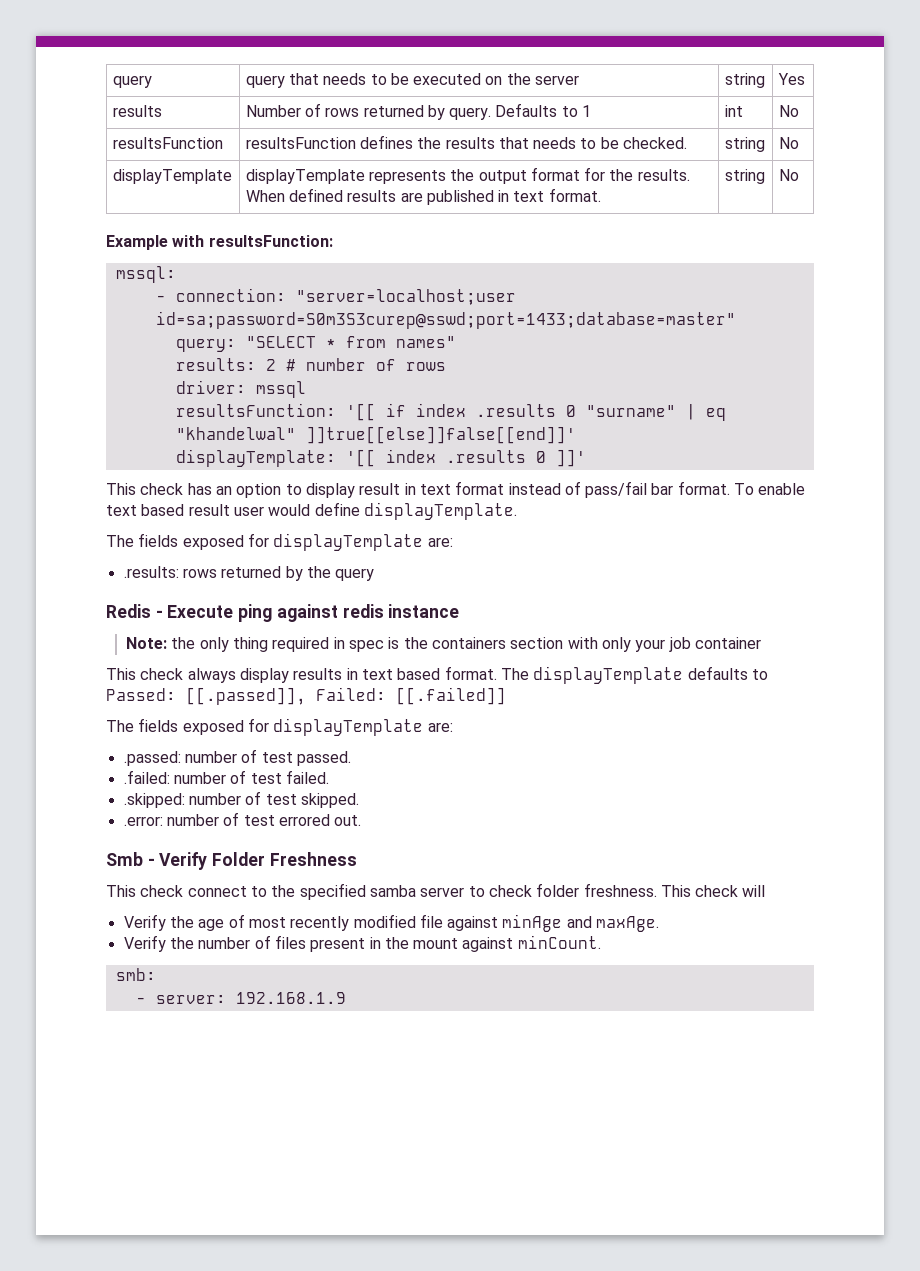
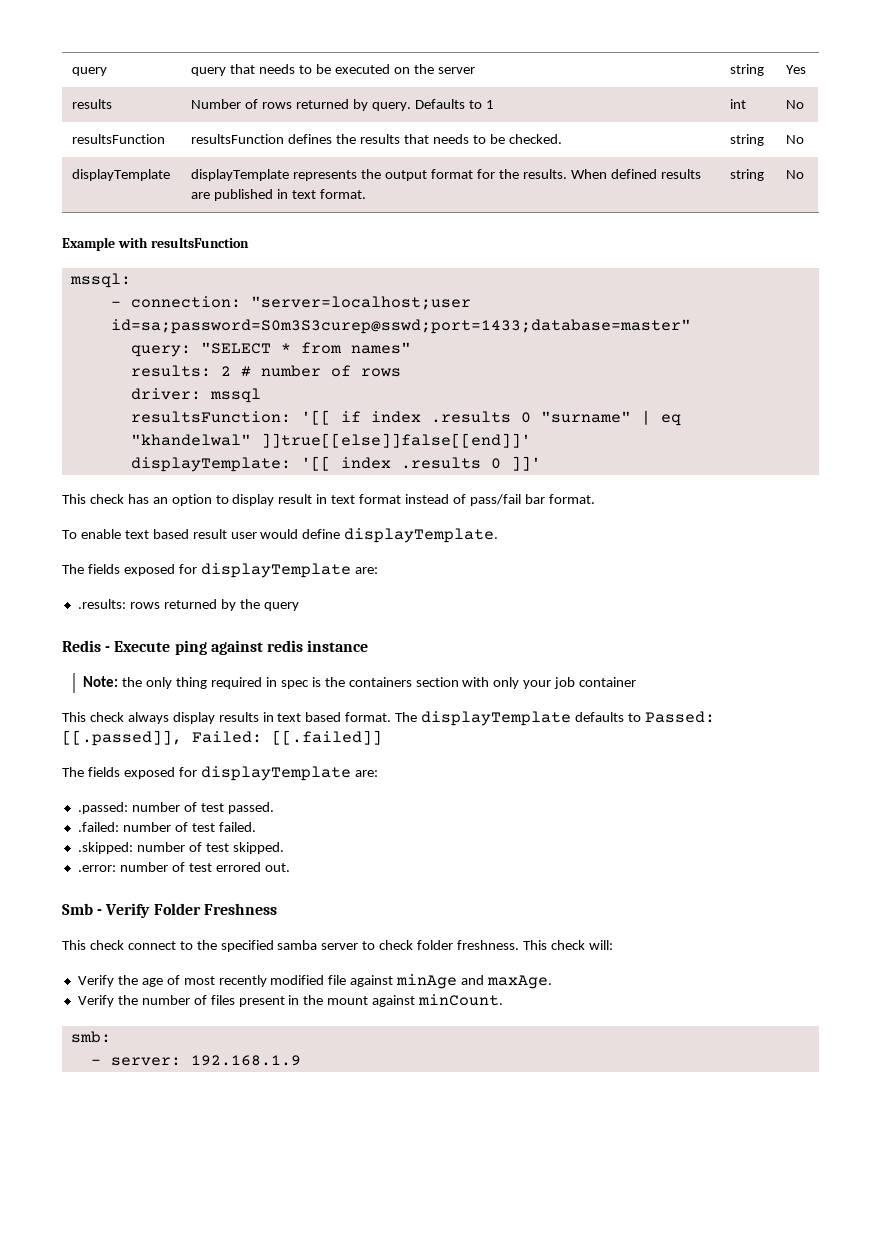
- Example with resultsFunction:
+ Example with resultsFunction
- This check has an option to display result in text format instead of pass/fail bar format. To enable text based result user would define displayTemplate.
+ This check has an option to display result in text format instead of pass/fail bar format.
+ To enable text based result user would define displayTemplate.
- This check will
+ This check will:

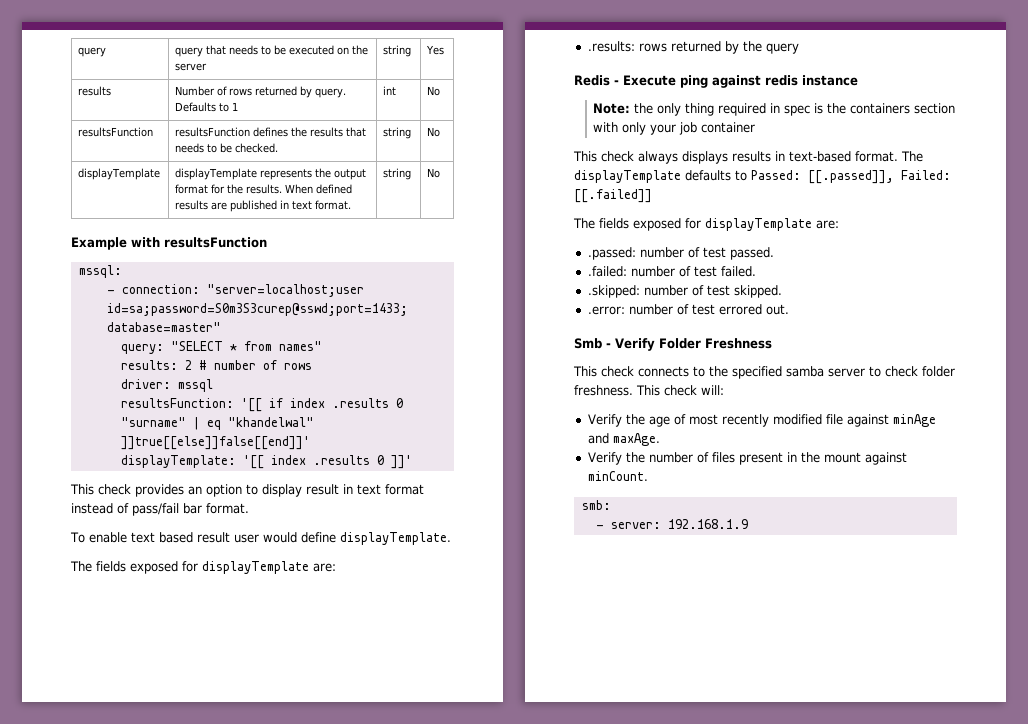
- This check has an option to display result in text format instead of pass/fail bar format.
+ This check provides an option to display result in text format instead of pass/fail bar format.
- This check always display results in text based format.
+ This check always displays results in text-based format.
- This check connect to the specified samba server to check folder freshness.
+ This check connects to the specified samba server to check folder freshness.

